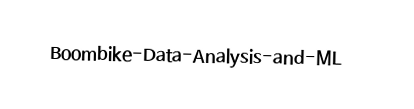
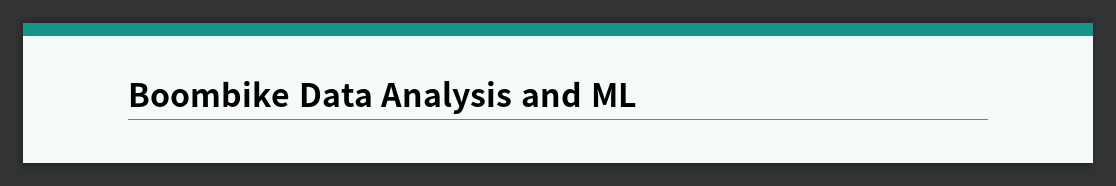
- Boombike-Data-Analysis-and-ML
+ Boombike Data Analysis and ML

